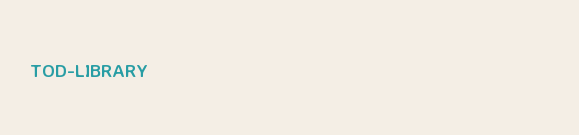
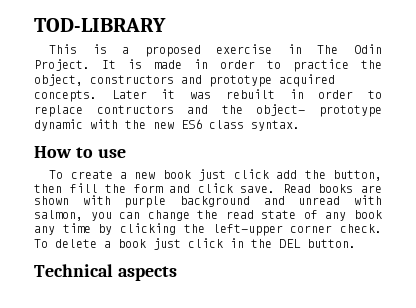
+ This is a proposed exercise in The Odin Project. It is made in order to practice the object, constructors and prototype acquired concepts. Later it was rebuilt in order to replace contructors and the object- prototype dynamic with the new ES6 class syntax.
+ How to use
+ To create a new book just click add the button, then fill the form and click save. Read books are shown with purple background and unread with salmon, you can change the read state of any book any time by clicking the left-upper corner check. To delete a book just click in the DEL button.
+ Technical aspects

